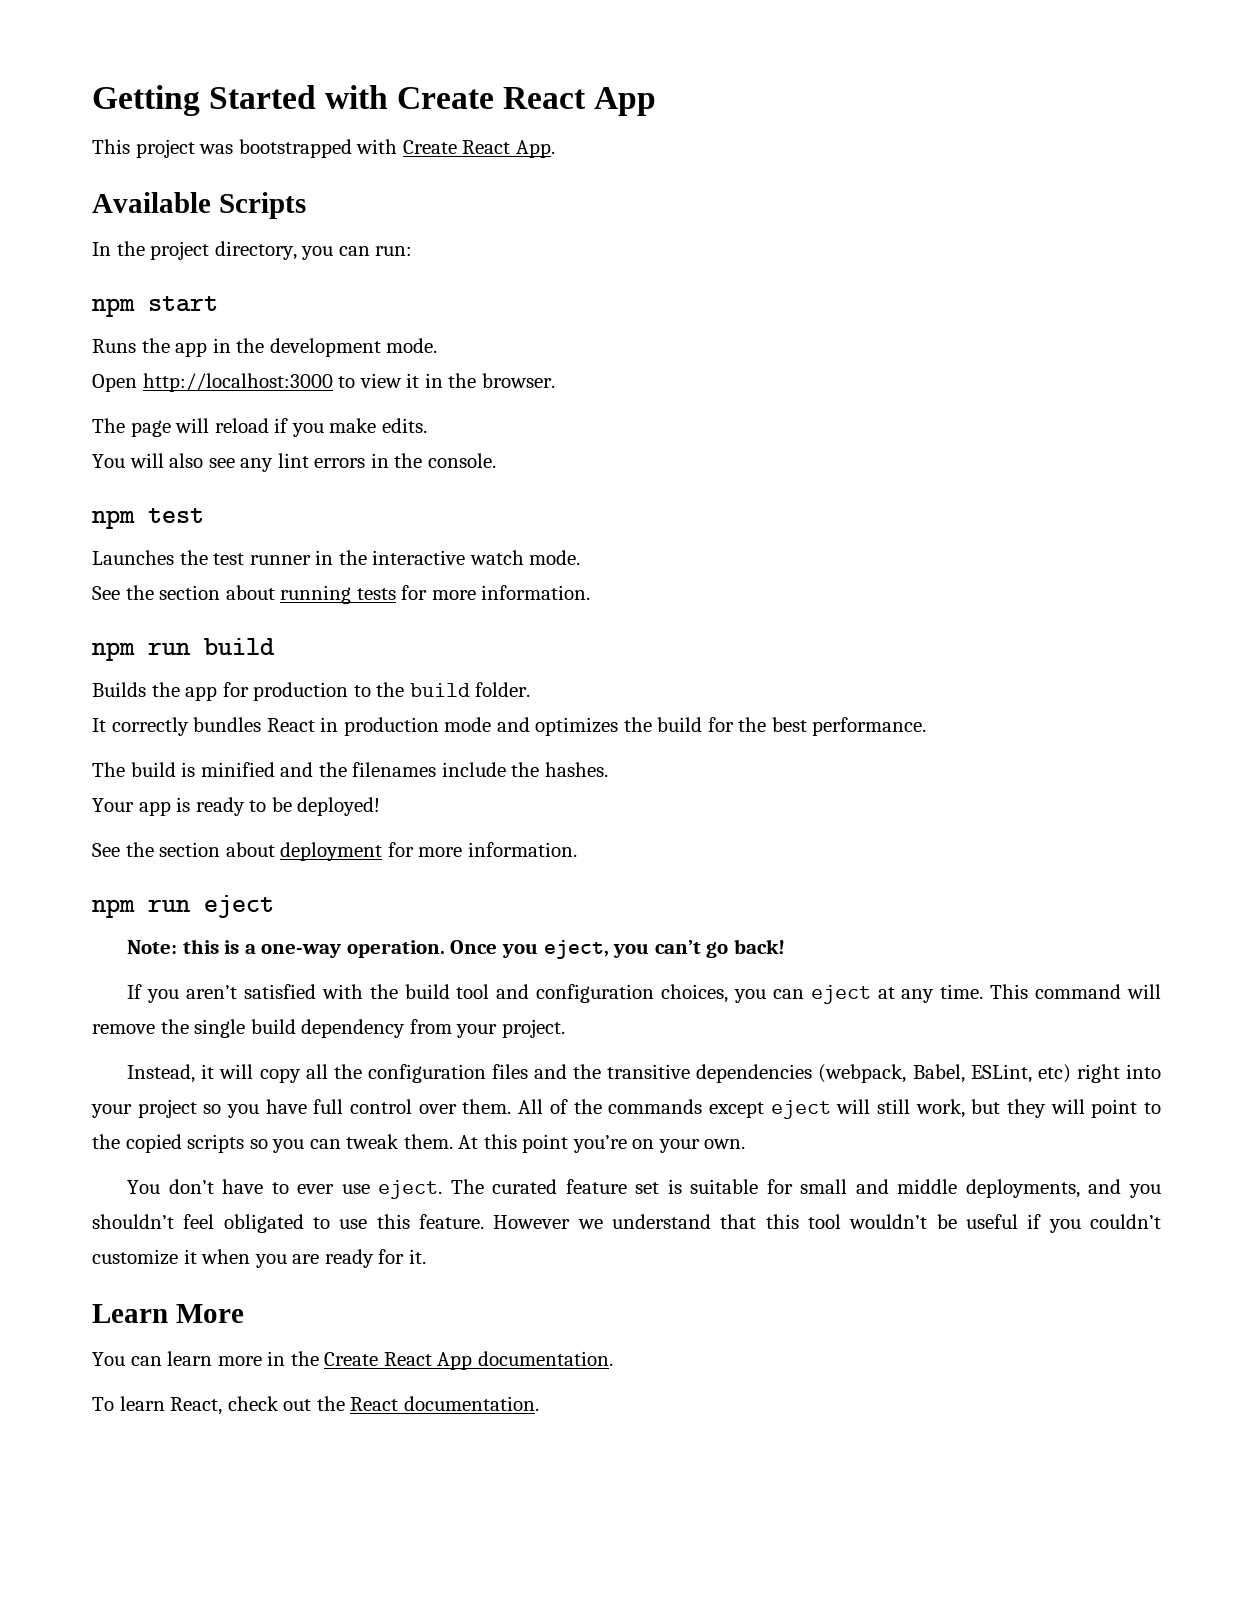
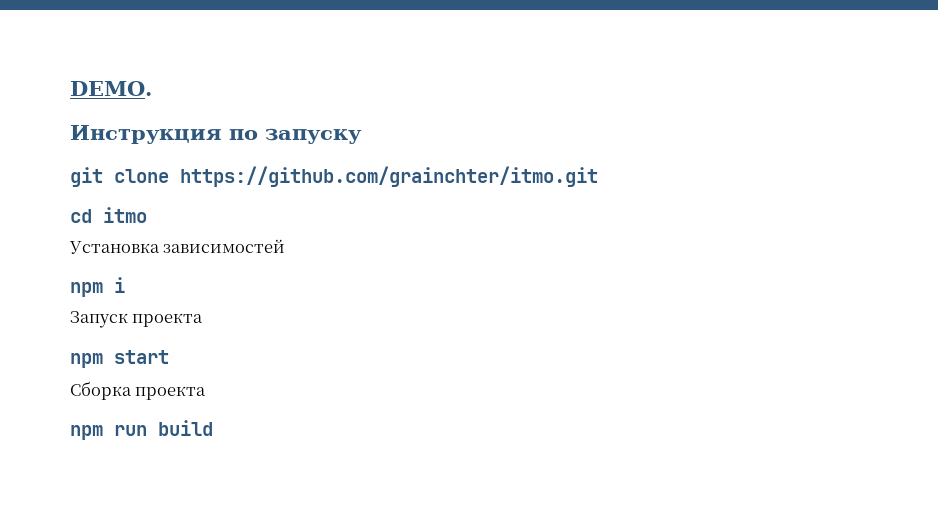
- Getting Started with Create React App
- This project was bootstrapped with Create React App.
- Available Scripts
- In the project directory, you can run:
+ DEMO.
+ Инструкция по запуску
+ git clone https://github.com/grainchter/itmo.git
+ cd itmo
+ Установка зависимостей
+ npm i
+ Запуск проекта
  npm start
- Runs the app in the development mode.
- Open http://localhost:3000 to view it in the browser.
- The page will reload if you make edits.
- You will also see any lint errors in the console.
- npm test
- Launches the test runner in the interactive watch mode.
- See the section about running tests for more information.
+ Сборка проекта
  npm run build
- Builds the app for production to the build folder.
- It correctly bundles React in production mode and optimizes the build for the best performance.
- The build is minified and the filenames include the hashes.
- Your app is ready to be deployed!
- See the section about deployment for more information.
- npm run eject
- Note: this is a one-way operation. Once you eject, you can’t go back!
- If you aren’t satisfied with the build tool and configuration choices, you can eject at any time. This command will remove the single build dependency from your project.
- Instead, it will copy all the configuration files and the transitive dependencies (webpack, Babel, ESLint, etc) right into your project so you have full control over them. All of the commands except eject will still work, but they will point to the copied scripts so you can tweak them. At this point you’re on your own.
- You don’t have to ever use eject. The curated feature set is suitable for small and middle deployments, and you shouldn’t feel obligated to use this feature. However we understand that this tool wouldn’t be useful if you couldn’t customize it when you are ready for it.
- Learn More
- You can learn more in the Create React App documentation.
- To learn React, check out the React documentation.

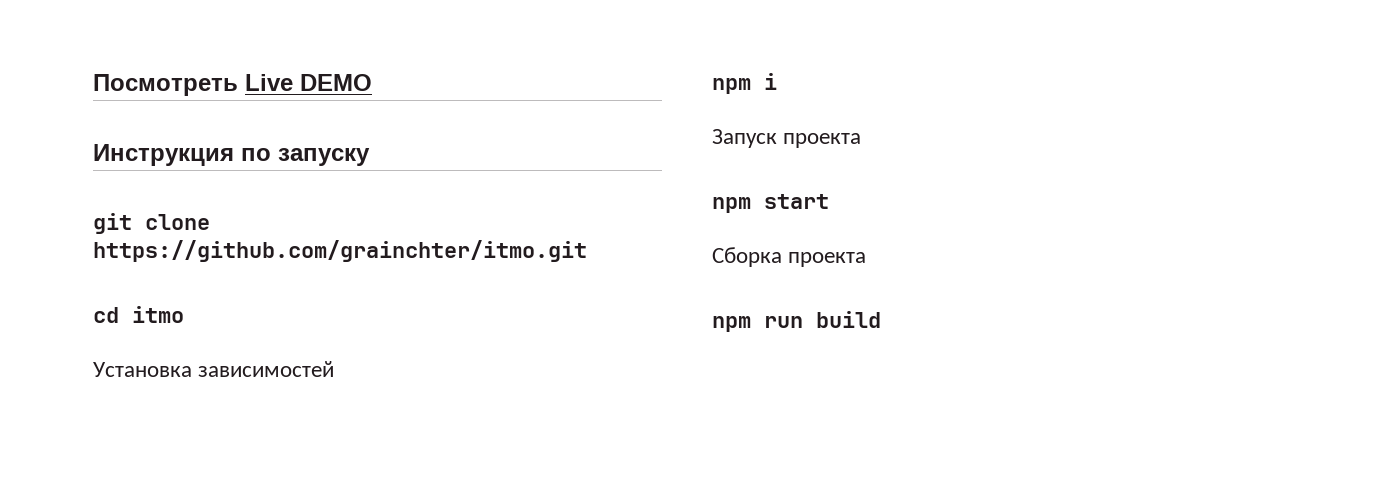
- DEMO.
+ Посмотреть Live DEMO

